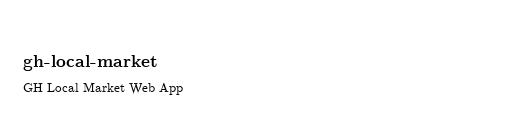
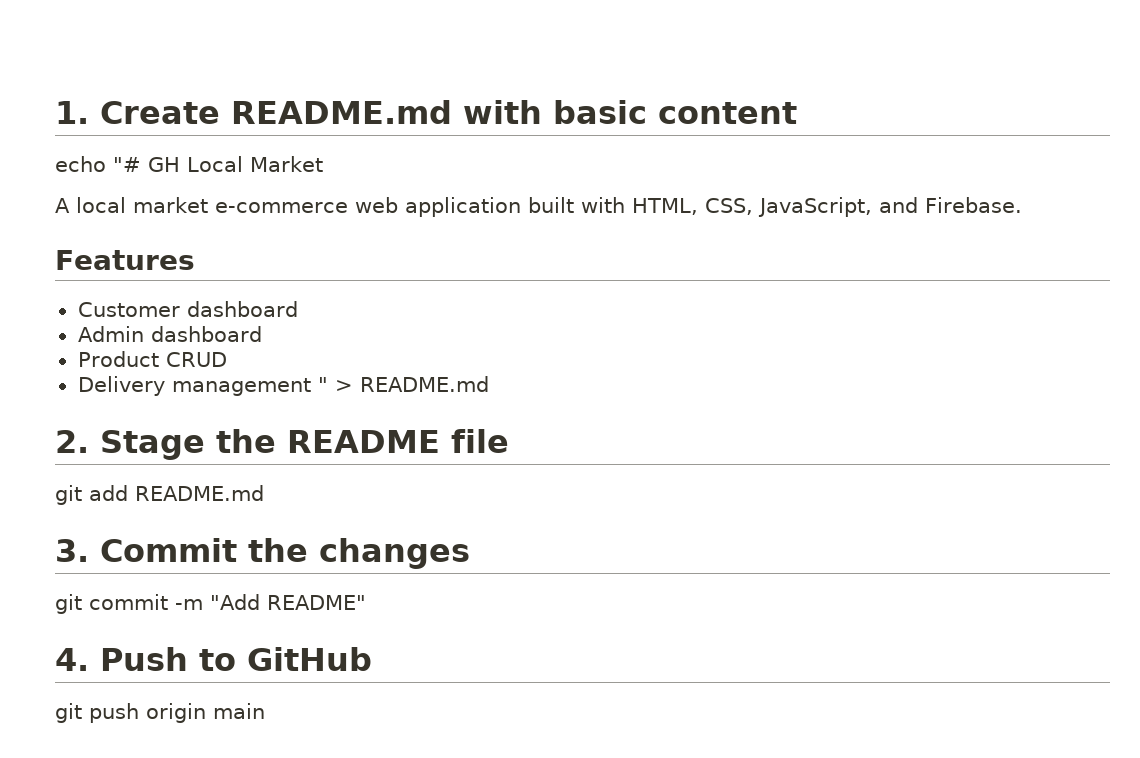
- gh-local-market
- GH Local Market Web App
+ 1. Create README.md with basic content
+ echo "# GH Local Market
+ A local market e-commerce web application built with HTML, CSS, JavaScript, and Firebase.
+ Features
+ Customer dashboard
+ Admin dashboard
+ Product CRUD
+ Delivery management " > README.md
+ 2. Stage the README file
+ git add README.md
+ 3. Commit the changes
+ git commit -m "Add README"
+ 4. Push to GitHub
+ git push origin main

